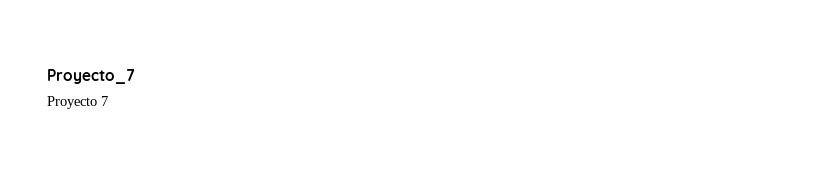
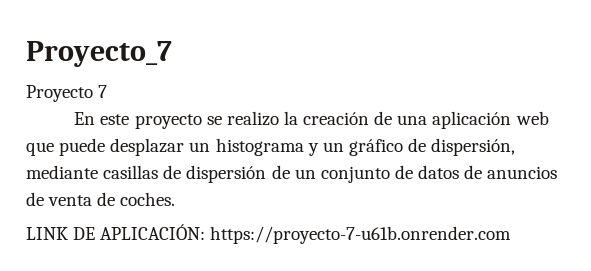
+ En este proyecto se realizo la creación de una aplicación web que puede desplazar un histograma y un gráfico de dispersión, mediante casillas de dispersión de un conjunto de datos de anuncios de venta de coches.
+ LINK DE APLICACIÓN: https://proyecto-7-u61b.onrender.com

